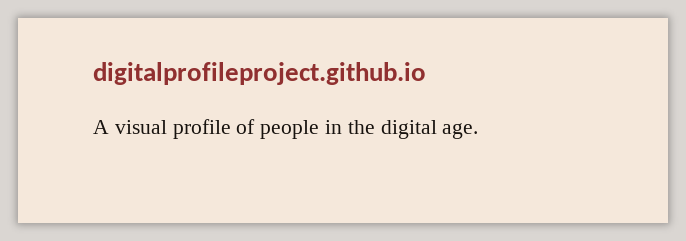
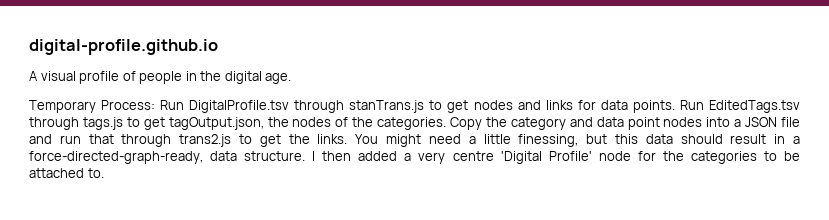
- digitalprofileproject.github.io
+ digital-profile.github.io
+ Temporary Process: Run DigitalProfile.tsv through stanTrans.js to get nodes and links for data points. Run EditedTags.tsv through tags.js to get tagOutput.json, the nodes of the categories. Copy the category and data point nodes into a JSON file and run that through trans2.js to get the links. You might need a little finessing, but this data should result in a force-directed-graph-ready, data structure. I then added a very centre 'Digital Profile' node for the categories to be attached to.

